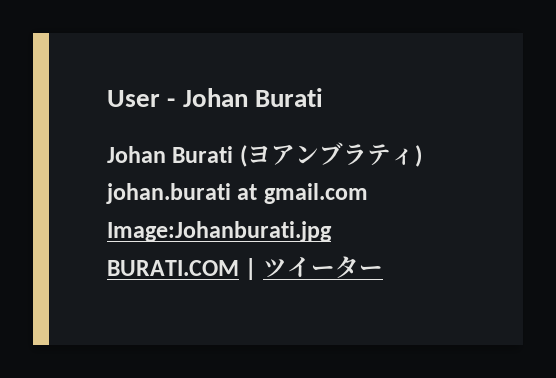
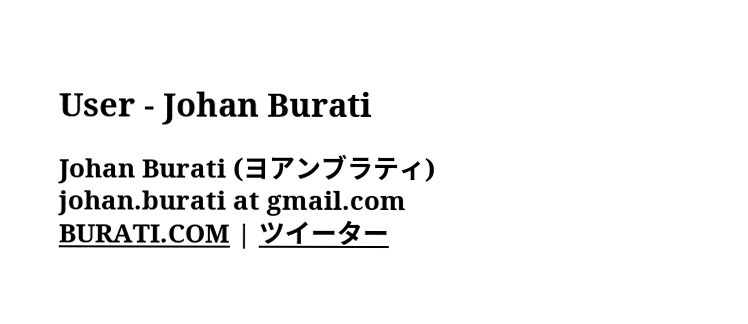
- Image:Johanburati.jpg

